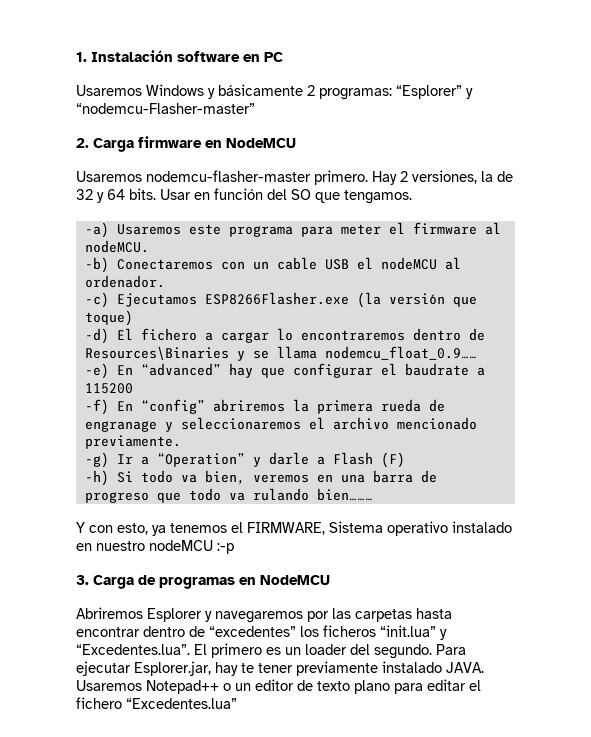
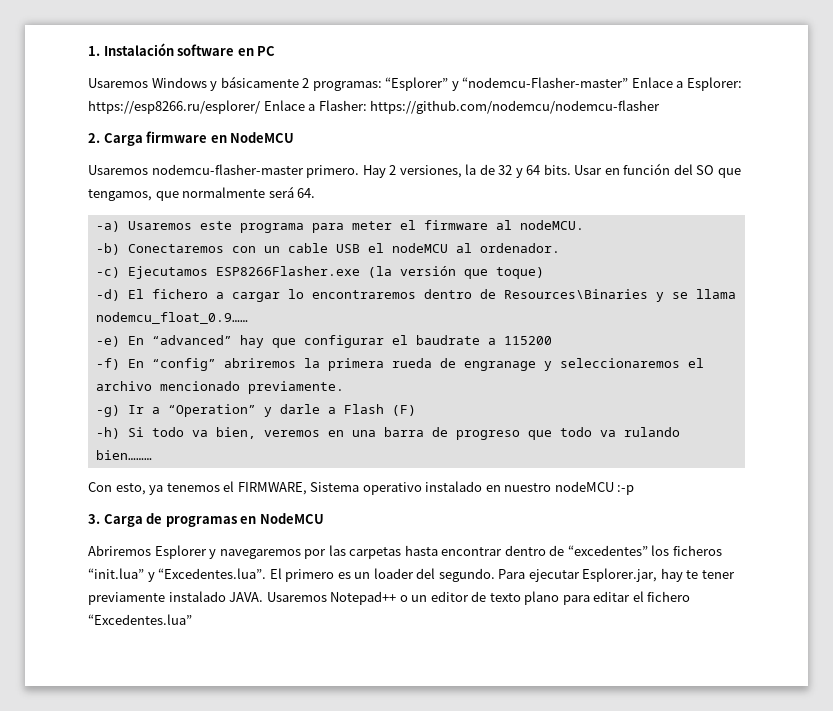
- Usaremos Windows y básicamente 2 programas: “Esplorer” y “nodemcu-Flasher-master”
+ Usaremos Windows y básicamente 2 programas: “Esplorer” y “nodemcu-Flasher-master” Enlace a Esplorer: https://esp8266.ru/esplorer/ Enlace a Flasher: https://github.com/nodemcu/nodemcu-flasher
- Usar en función del SO que tengamos.
+ Usar en función del SO que tengamos, que normalmente será 64.
- Y con esto, ya tenemos el FIRMWARE, Sistema operativo instalado en nuestro nodeMCU :-p
+ Con esto, ya tenemos el FIRMWARE, Sistema operativo instalado en nuestro nodeMCU :-p

